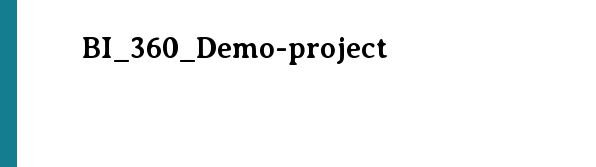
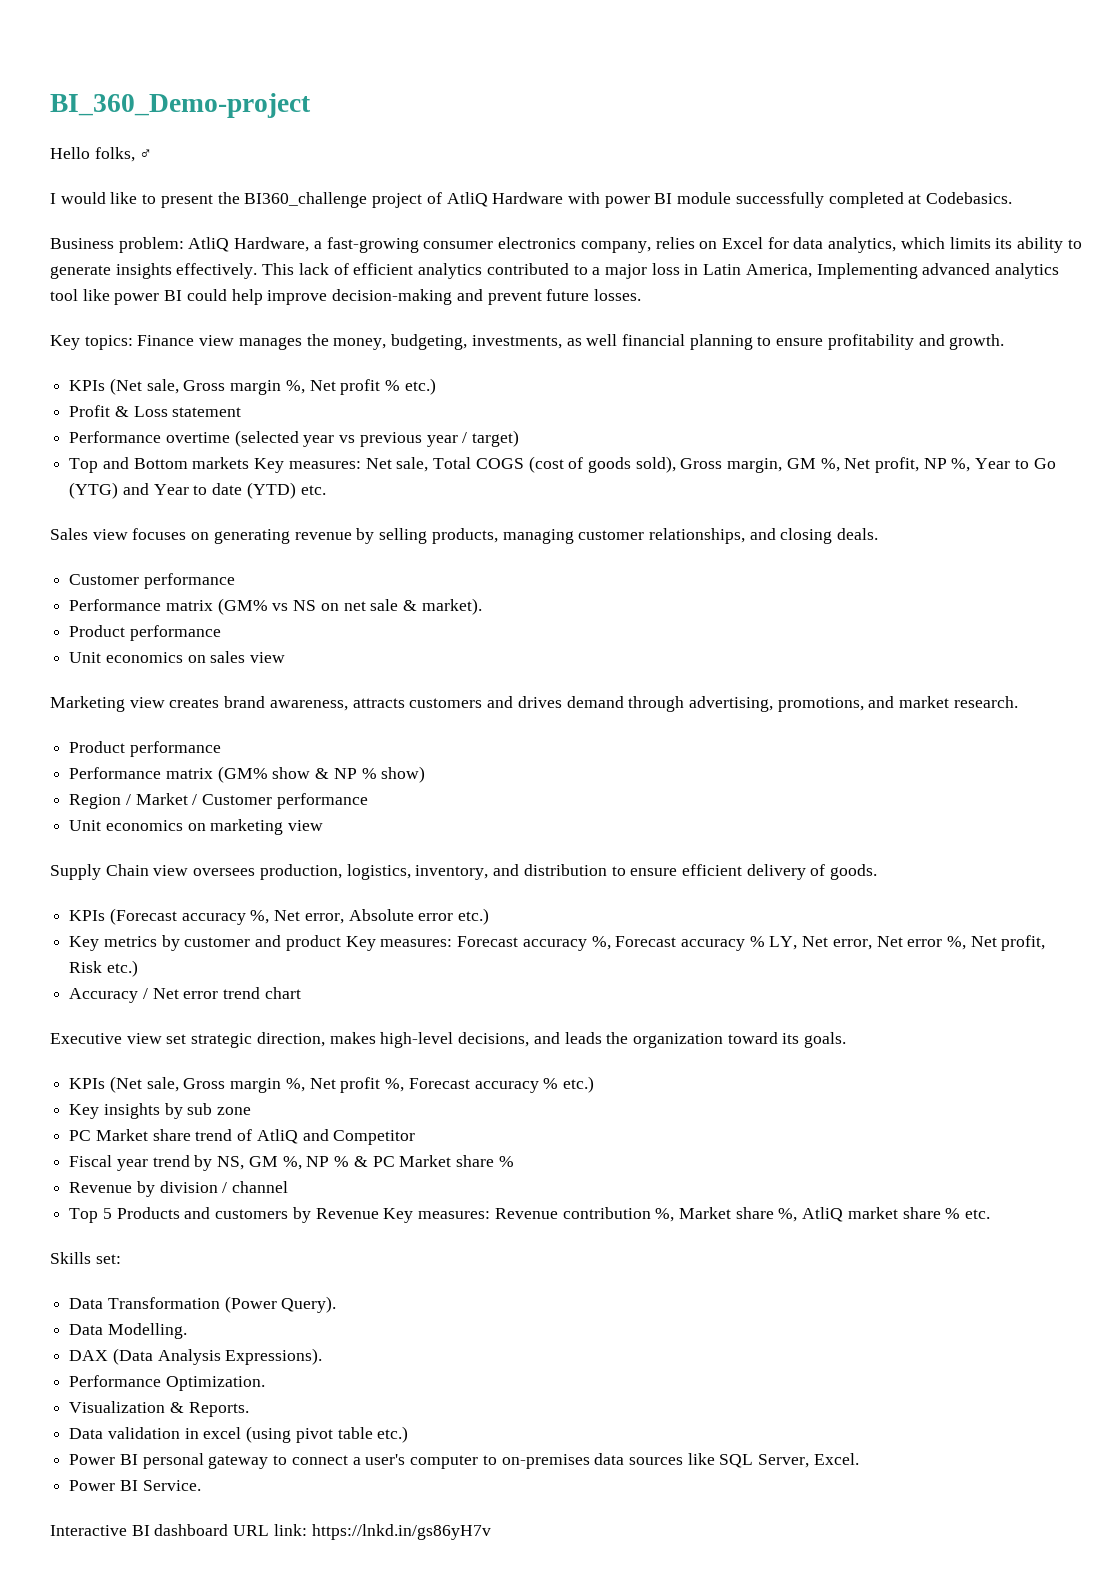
+ Hello folks, ♂
+ I would like to present the BI360_challenge project of AtliQ Hardware with power BI module successfully completed at Codebasics.
+ Business problem: AtliQ Hardware, a fast-growing consumer electronics company, relies on Excel for data analytics, which limits its ability to generate insights effectively. This lack of efficient analytics contributed to a major loss in Latin America, Implementing advanced analytics tool like power BI could help improve decision-making and prevent future losses.
+ Key topics: Finance view manages the money, budgeting, investments, as well financial planning to ensure profitability and growth.
+ KPIs (Net sale, Gross margin %, Net profit % etc.)
+ Profit & Loss statement
+ Performance overtime (selected year vs previous year / target)
+ Top and Bottom markets Key measures: Net sale, Total COGS (cost of goods sold), Gross margin, GM %, Net profit, NP %, Year to Go (YTG) and Year to date (YTD) etc.
+ Sales view focuses on generating revenue by selling products, managing customer relationships, and closing deals.
+ Customer performance
+ Performance matrix (GM% vs NS on net sale & market).
+ Product performance
+ Unit economics on sales view
+ Marketing view creates brand awareness, attracts customers and drives demand through advertising, promotions, and market research.
+ Product performance
+ Performance matrix (GM% show & NP % show)
+ Region / Market / Customer performance
+ Unit economics on marketing view
+ Supply Chain view oversees production, logistics, inventory, and distribution to ensure efficient delivery of goods.
+ KPIs (Forecast accuracy %, Net error, Absolute error etc.)
+ Key metrics by customer and product Key measures: Forecast accuracy %, Forecast accuracy % LY, Net error, Net error %, Net profit, Risk etc.)
+ Accuracy / Net error trend chart
+ Executive view set strategic direction, makes high-level decisions, and leads the organization toward its goals.
+ KPIs (Net sale, Gross margin %, Net profit %, Forecast accuracy % etc.)
+ Key insights by sub zone
+ PC Market share trend of AtliQ and Competitor
+ Fiscal year trend by NS, GM %, NP % & PC Market share %
+ Revenue by division / channel
+ Top 5 Products and customers by Revenue Key measures: Revenue contribution %, Market share %, AtliQ market share % etc.
+ Skills set:
+ Data Transformation (Power Query).
+ Data Modelling.
+ DAX (Data Analysis Expressions).
+ Performance Optimization.
+ Visualization & Reports.
+ Data validation in excel (using pivot table etc.)
+ Power BI personal gateway to connect a user's computer to on-premises data sources like SQL Server, Excel.
+ Power BI Service.
+ Interactive BI dashboard URL link: https://lnkd.in/gs86yH7v

